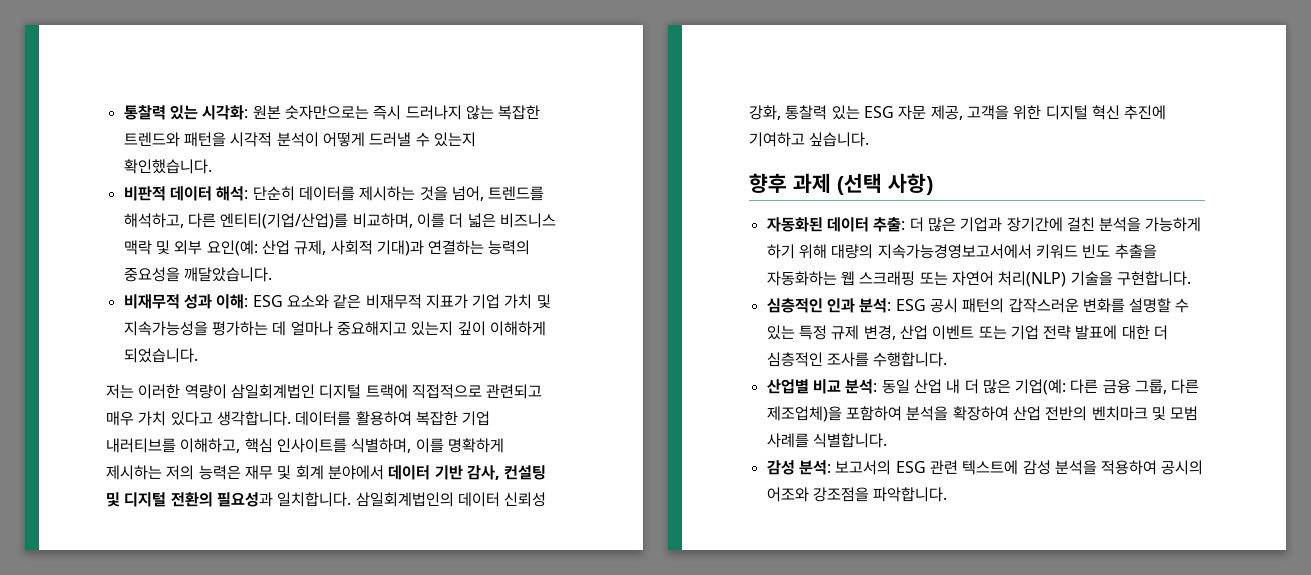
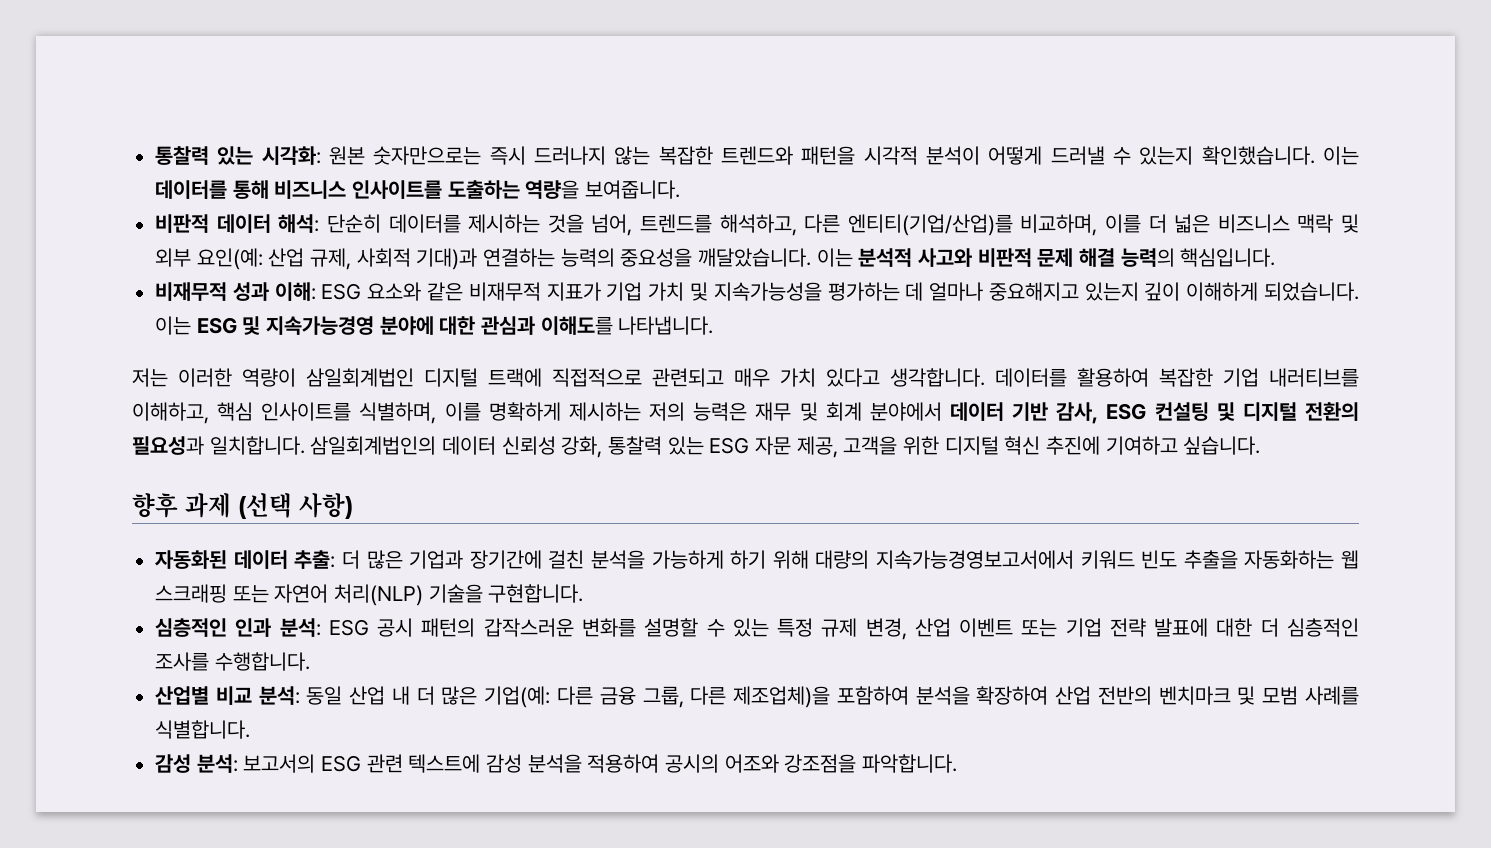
+ 이는 데이터를 통해 비즈니스 인사이트를 도출하는 역량을 보여줍니다.
+ 이는 분석적 사고와 비판적 문제 해결 능력의 핵심입니다.
+ 이는 ESG 및 지속가능경영 분야에 대한 관심과 이해도를 나타냅니다.
- 데이터를 활용하여 복잡한 기업 내러티브를 이해하고, 핵심 인사이트를 식별하며, 이를 명확하게 제시하는 저의 능력은 재무 및 회계 분야에서 데이터 기반 감사, 컨설팅 및 디지털 전환의 필요성과 일치합니다.
+ 데이터를 활용하여 복잡한 기업 내러티브를 이해하고, 핵심 인사이트를 식별하며, 이를 명확하게 제시하는 저의 능력은 재무 및 회계 분야에서 데이터 기반 감사, ESG 컨설팅 및 디지털 전환의 필요성과 일치합니다.

